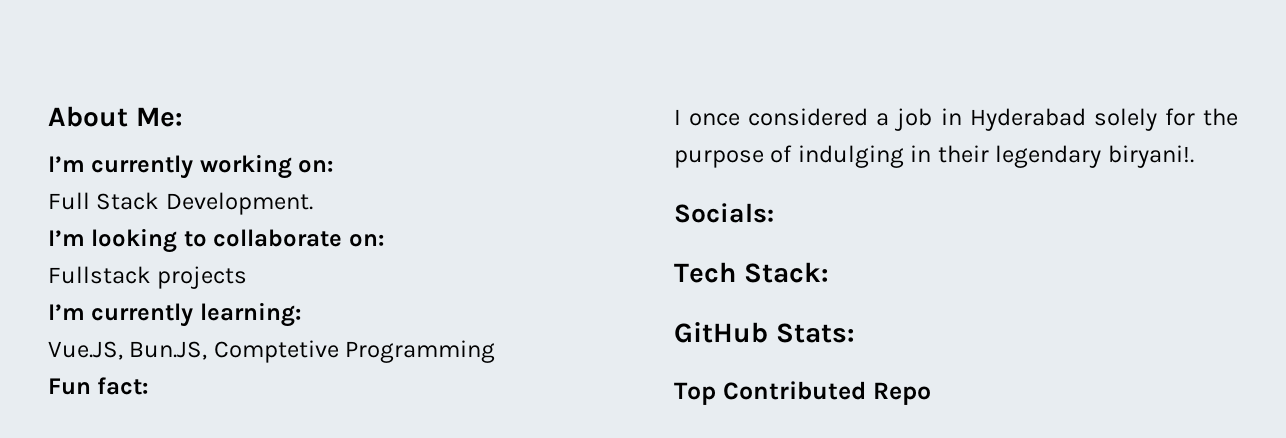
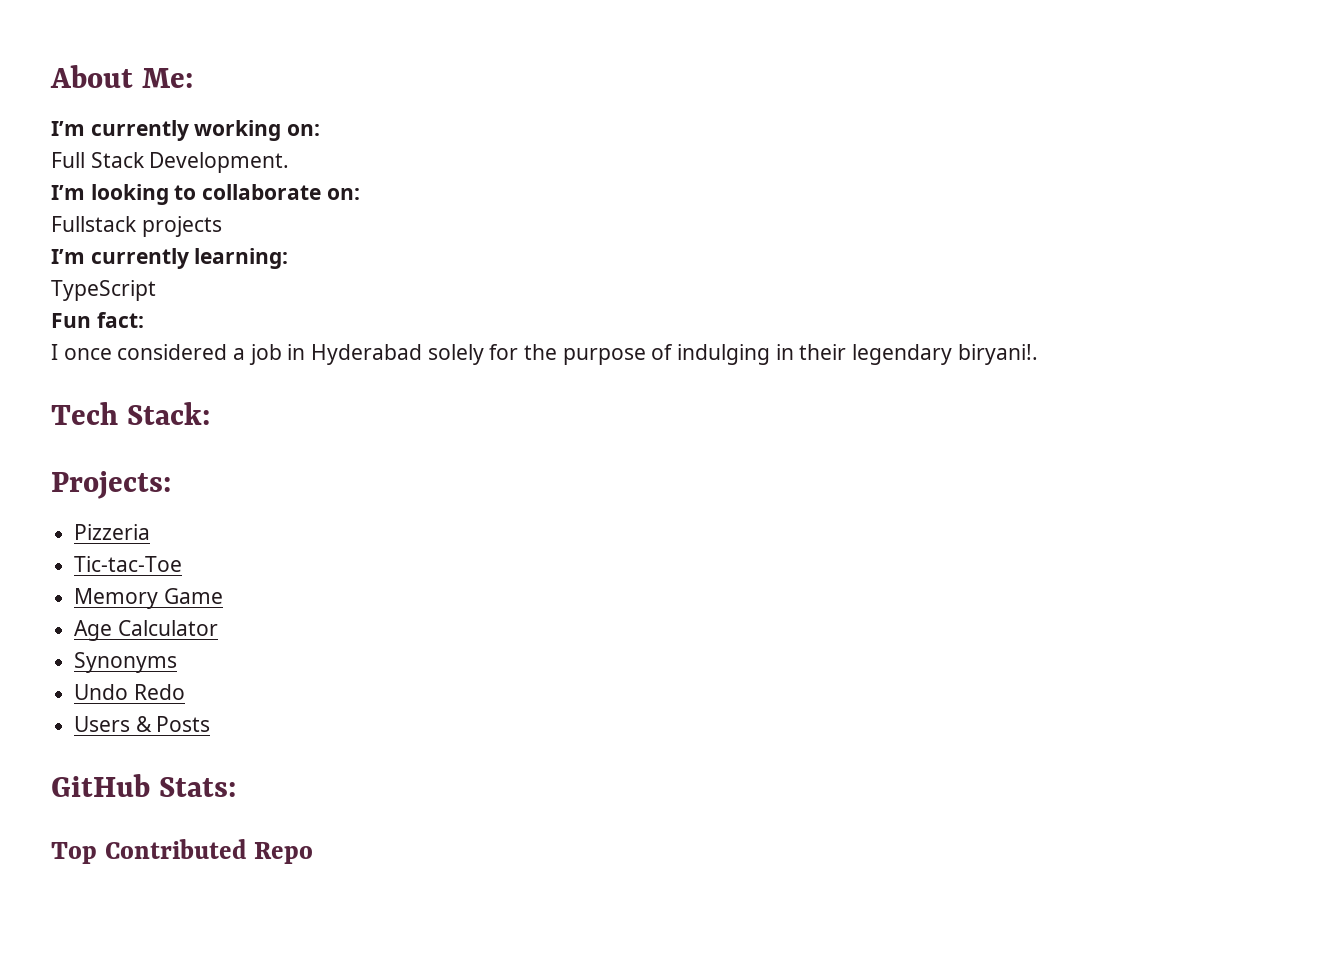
- Vue.JS, Bun.JS, Comptetive Programming
+ TypeScript
- Socials:
+ Projects:
+ Pizzeria
+ Tic-tac-Toe
+ Memory Game
+ Age Calculator
+ Synonyms
+ Undo Redo
+ Users & Posts

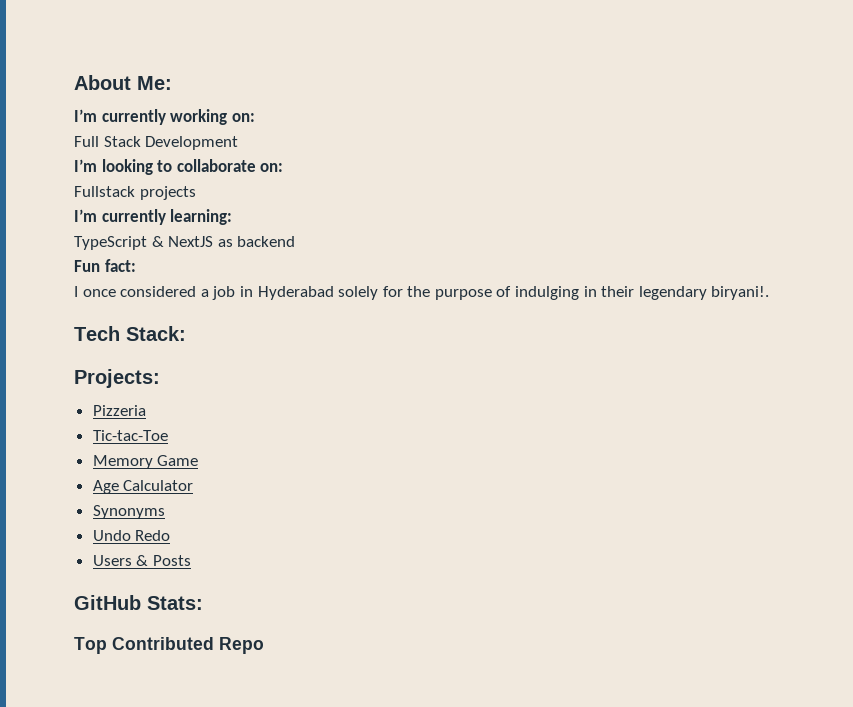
- Full Stack Development.
+ Full Stack Development
- TypeScript
+ TypeScript & NextJS as backend

